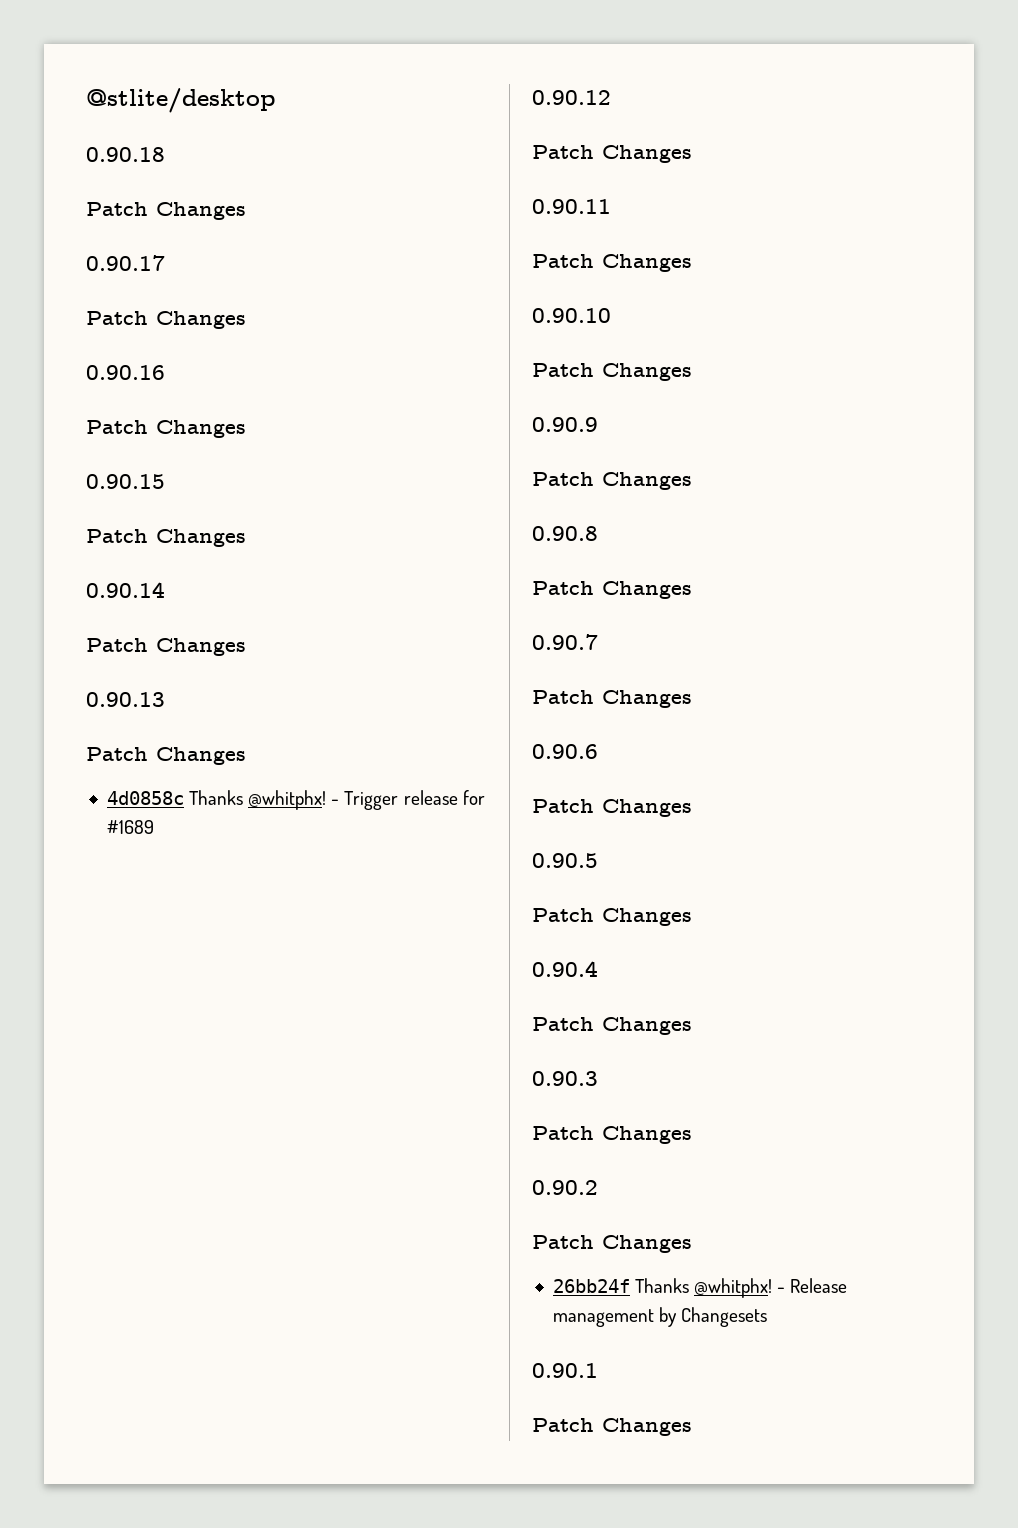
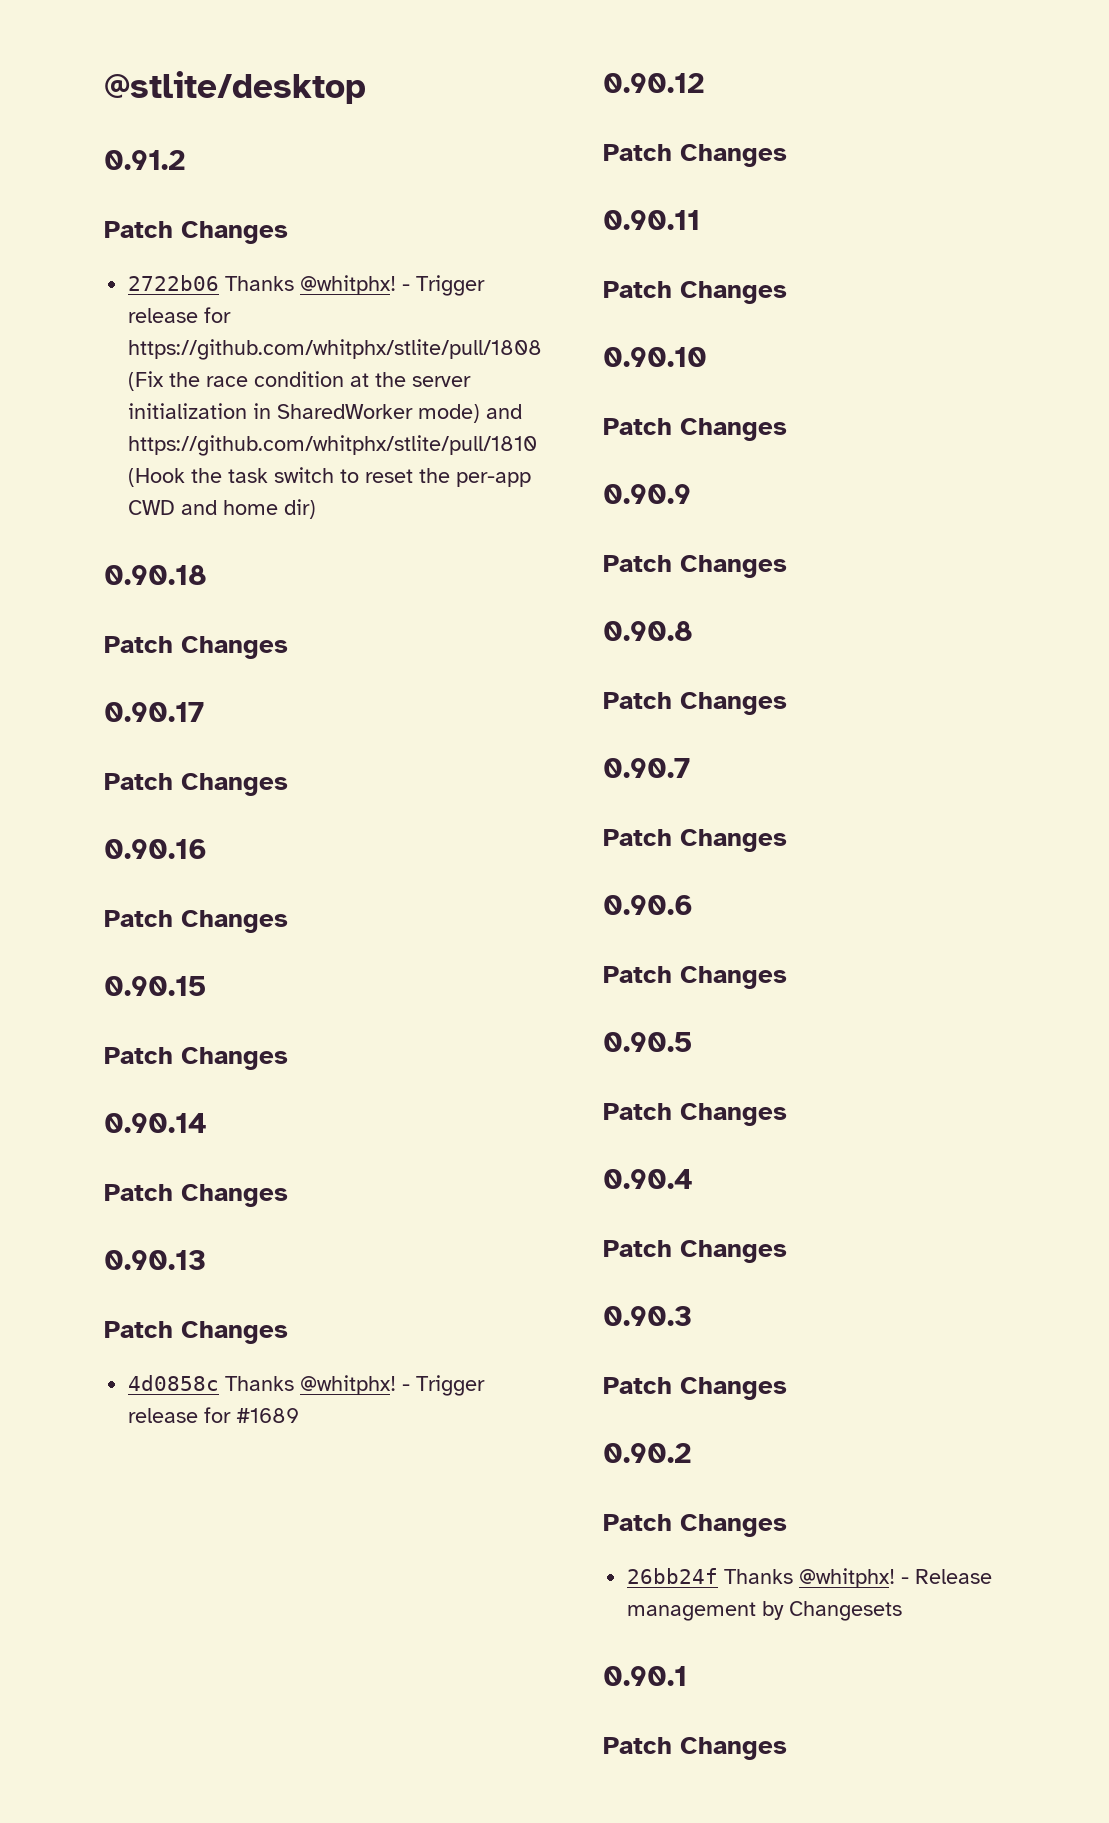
+ 0.91.2
+ Patch Changes
+ 2722b06 Thanks @whitphx! - Trigger release for https://github.com/whitphx/stlite/pull/1808 (Fix the race condition at the server initialization in SharedWorker mode) and https://github.com/whitphx/stlite/pull/1810 (Hook the task switch to reset the per-app CWD and home dir)

